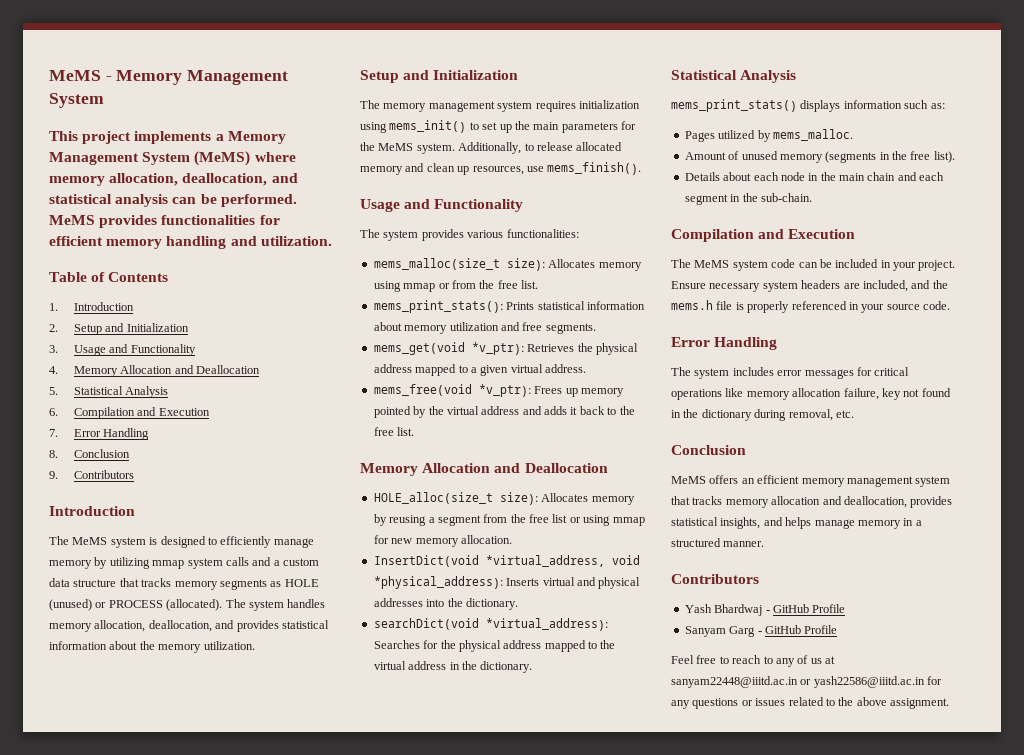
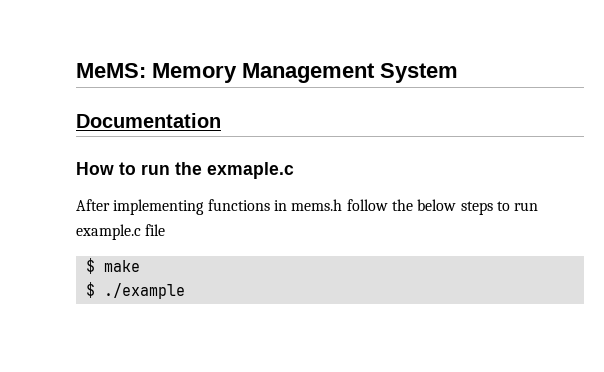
- MeMS - Memory Management System
+ MeMS: Memory Management System
- This project implements a Memory Management System (MeMS) where memory allocation, deallocation, and statistical analysis can be performed. MeMS provides functionalities for efficient memory handling and utilization.
- Table of Contents
- 1. Introduction
- 2. Setup and Initialization
- 3. Usage and Functionality
- 4. Memory Allocation and Deallocation
- 5. Statistical Analysis
- 6. Compilation and Execution
- 7. Error Handling
- 8. Conclusion
- 9. Contributors
- Introduction
- The MeMS system is designed to efficiently manage memory by utilizing mmap system calls and a custom data structure that tracks memory segments as HOLE (unused) or PROCESS (allocated). The system handles memory allocation, deallocation, and provides statistical information about the memory utilization.
- Setup and Initialization
- The memory management system requires initialization using mems_init() to set up the main parameters for the MeMS system. Additionally, to release allocated memory and clean up resources, use mems_finish().
- Usage and Functionality
- The system provides various functionalities:
- mems_malloc(size_t size): Allocates memory using mmap or from the free list.
- mems_print_stats(): Prints statistical information about memory utilization and free segments.
- mems_get(void *v_ptr): Retrieves the physical address mapped to a given virtual address.
- mems_free(void *v_ptr): Frees up memory pointed by the virtual address and adds it back to the free list.
- Memory Allocation and Deallocation
- HOLE_alloc(size_t size): Allocates memory by reusing a segment from the free list or using mmap for new memory allocation.
- InsertDict(void *virtual_address, void *physical_address): Inserts virtual and physical addresses into the dictionary.
- searchDict(void *virtual_address): Searches for the physical address mapped to the virtual address in the dictionary.
- Statistical Analysis
- mems_print_stats() displays information such as:
- Pages utilized by mems_malloc.
- Amount of unused memory (segments in the free list).
- Details about each node in the main chain and each segment in the sub-chain.
- Compilation and Execution
- The MeMS system code can be included in your project. Ensure necessary system headers are included, and the mems.h file is properly referenced in your source code.
- Error Handling
- The system includes error messages for critical operations like memory allocation failure, key not found in the dictionary during removal, etc.
- Conclusion
- MeMS offers an efficient memory management system that tracks memory allocation and deallocation, provides statistical insights, and helps manage memory in a structured manner.
- Contributors
- Yash Bhardwaj - GitHub Profile
- Sanyam Garg - GitHub Profile
- Feel free to reach to any of us at sanyam22448@iiitd.ac.in or yash22586@iiitd.ac.in for any questions or issues related to the above assignment.
+ Documentation
+ How to run the exmaple.c
+ After implementing functions in mems.h follow the below steps to run example.c file
+ $ make
+ $ ./example

